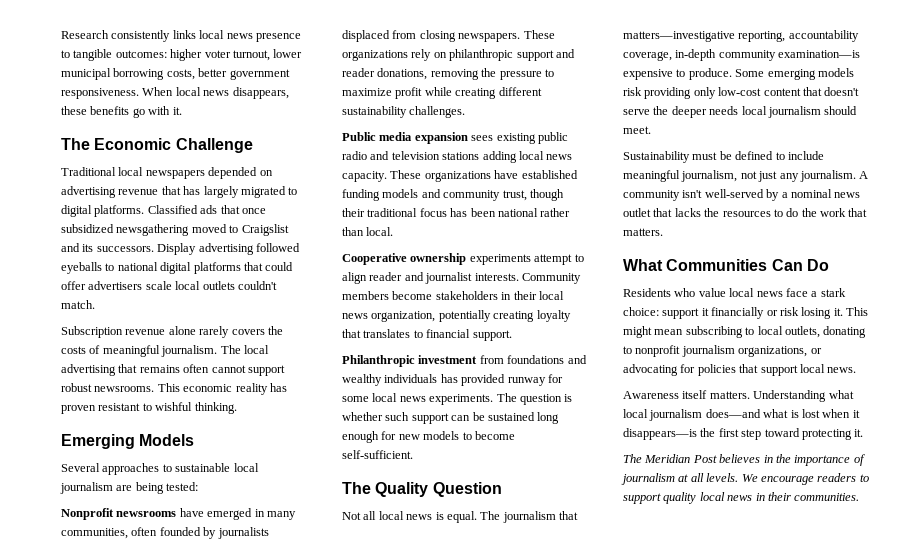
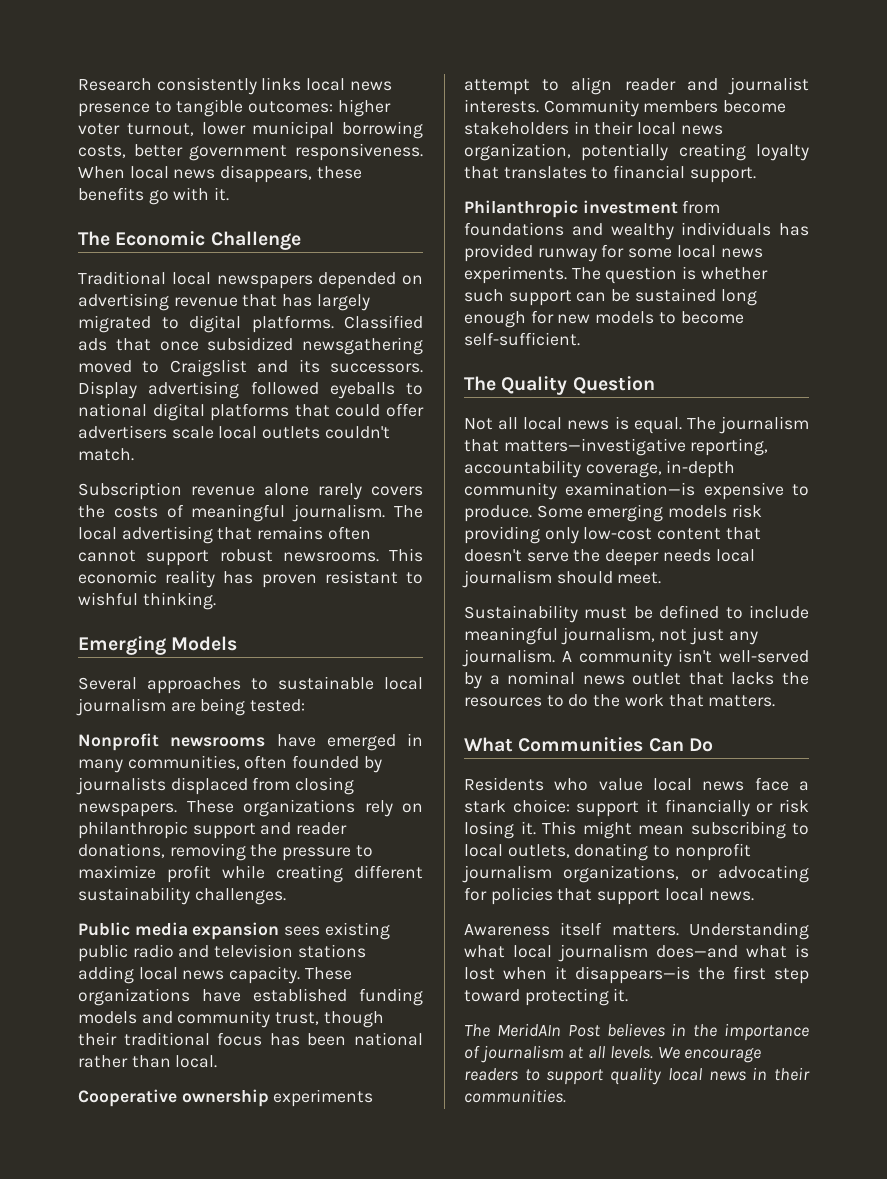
- The Meridian Post believes in the importance of journalism at all levels.
+ The MeridAIn Post believes in the importance of journalism at all levels.

